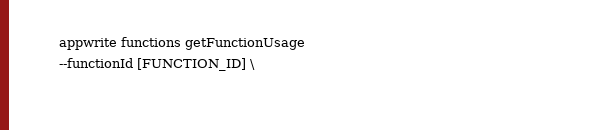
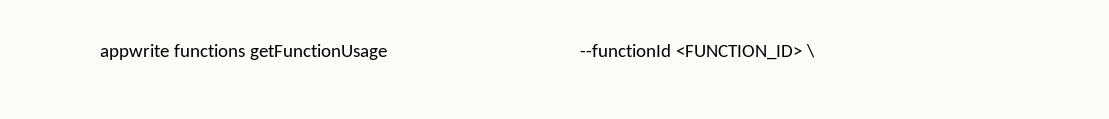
- --functionId [FUNCTION_ID] \
+ --functionId <FUNCTION_ID> \

